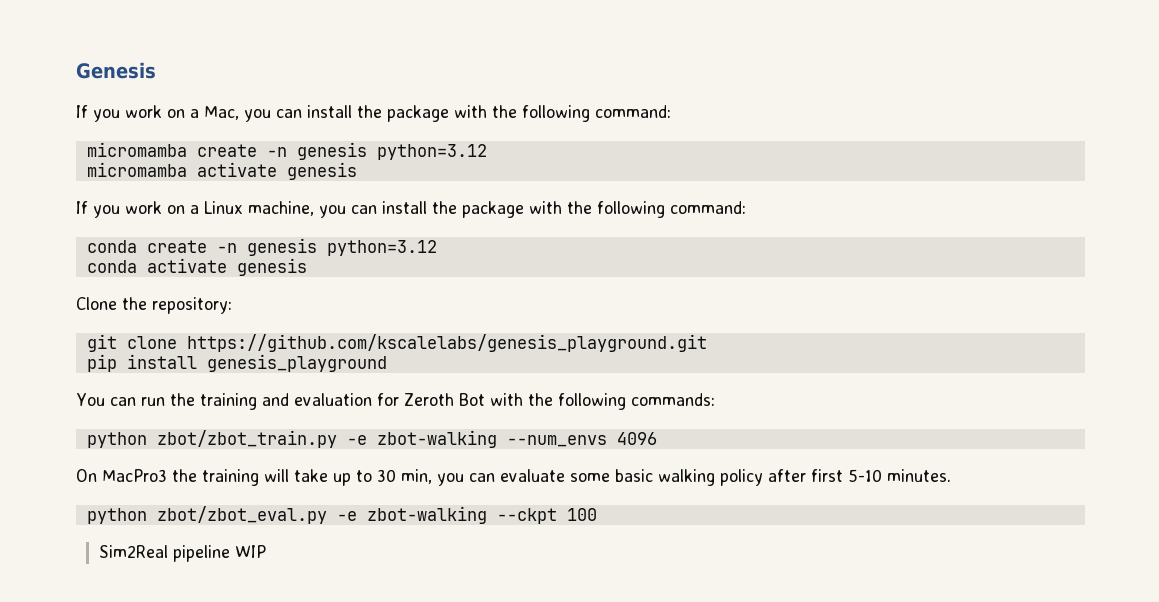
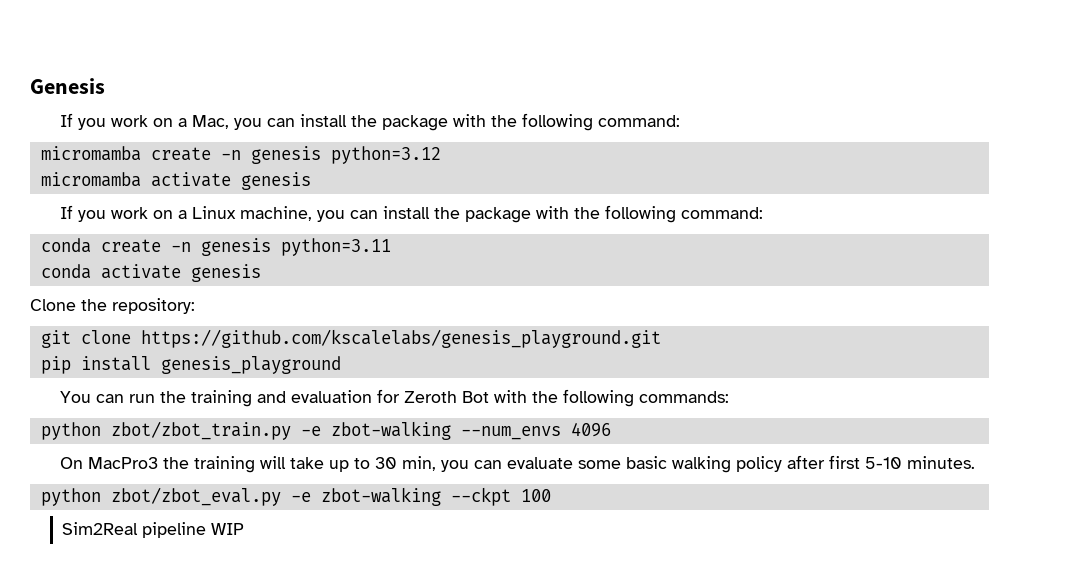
- conda create -n genesis python=3.12
+ conda create -n genesis python=3.11

